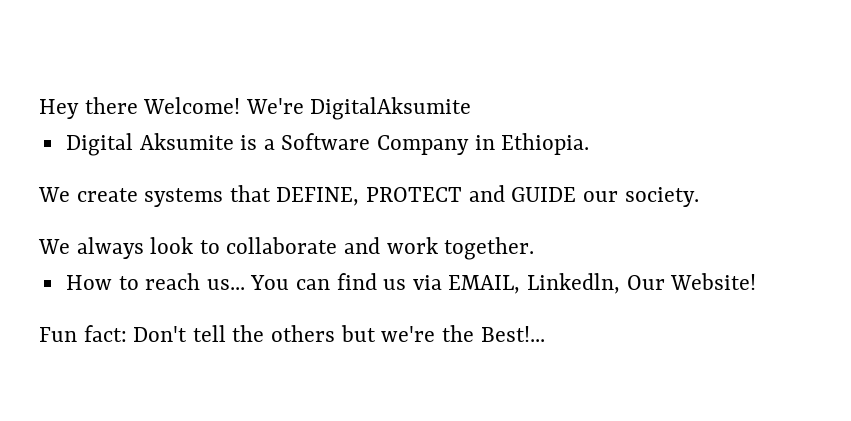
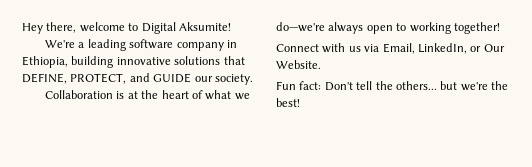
- Hey there Welcome! We're DigitalAksumite
- Digital Aksumite is a Software Company in Ethiopia.
- We create systems that DEFINE, PROTECT and GUIDE our society.
+ Hey there, welcome to Digital Aksumite!
+ We're a leading software company in Ethiopia, building innovative solutions that DEFINE, PROTECT, and GUIDE our society.
- We always look to collaborate and work together.
- How to reach us... You can find us via EMAIL, Linkedln, Our Website!
+ Collaboration is at the heart of what we do—we're always open to working together!
+ Connect with us via Email, LinkedIn, or Our Website.
- Fun fact: Don't tell the others but we're the Best!...
+ Fun fact: Don't tell the others... but we're the best!

